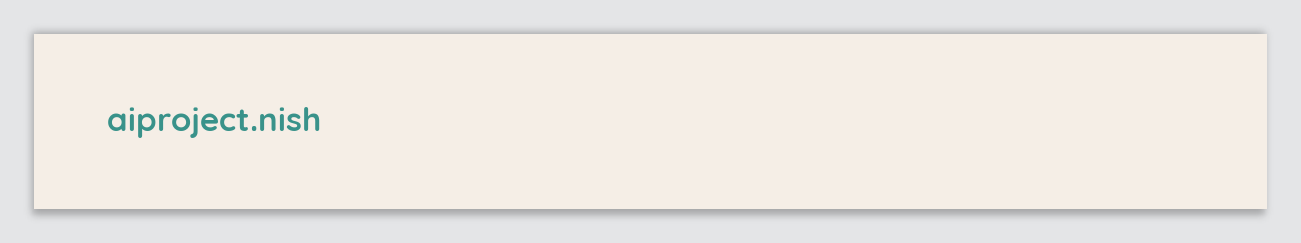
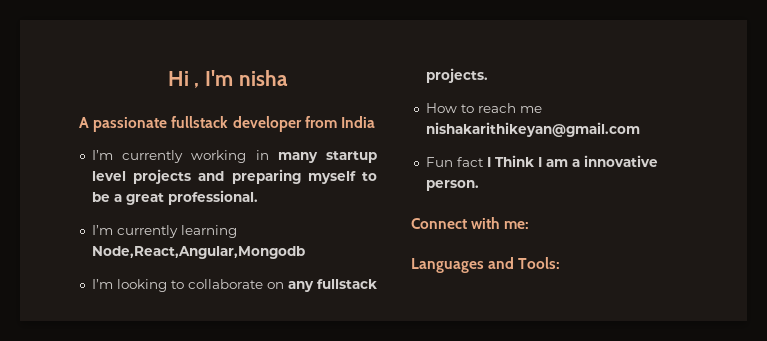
- aiproject.nish
+ Hi , I'm nisha
+ A passionate fullstack developer from India
+ I’m currently working in many startup level projects and preparing myself to be a great professional.
+ I’m currently learning Node,React,Angular,Mongodb
+ I’m looking to collaborate on any fullstack projects.
+ How to reach me nishakarithikeyan@gmail.com
+ Fun fact I Think I am a innovative person.
+ Connect with me:
+ Languages and Tools:

